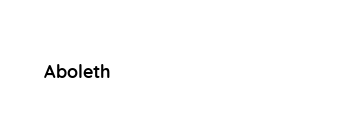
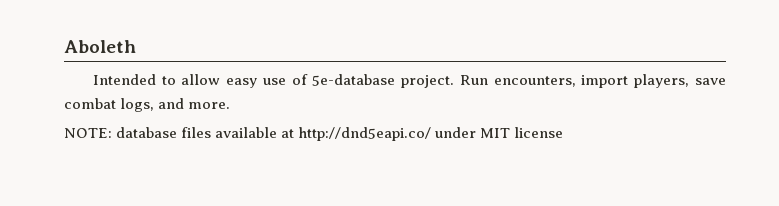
+ Intended to allow easy use of 5e-database project. Run encounters, import players, save combat logs, and more.
+ NOTE: database files available at http://dnd5eapi.co/ under MIT license

